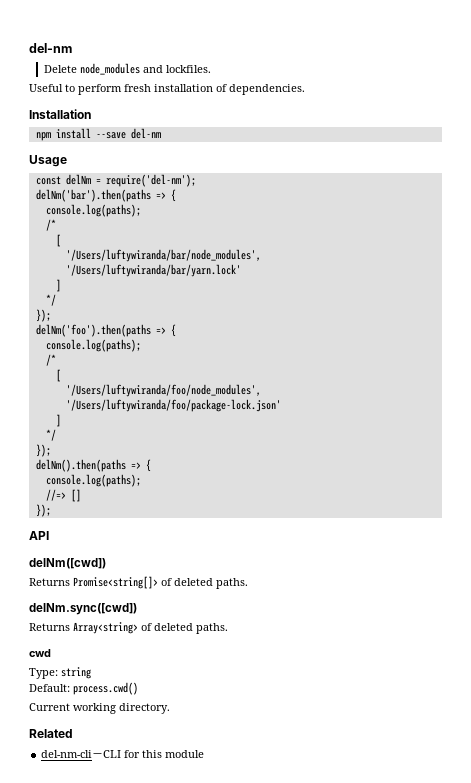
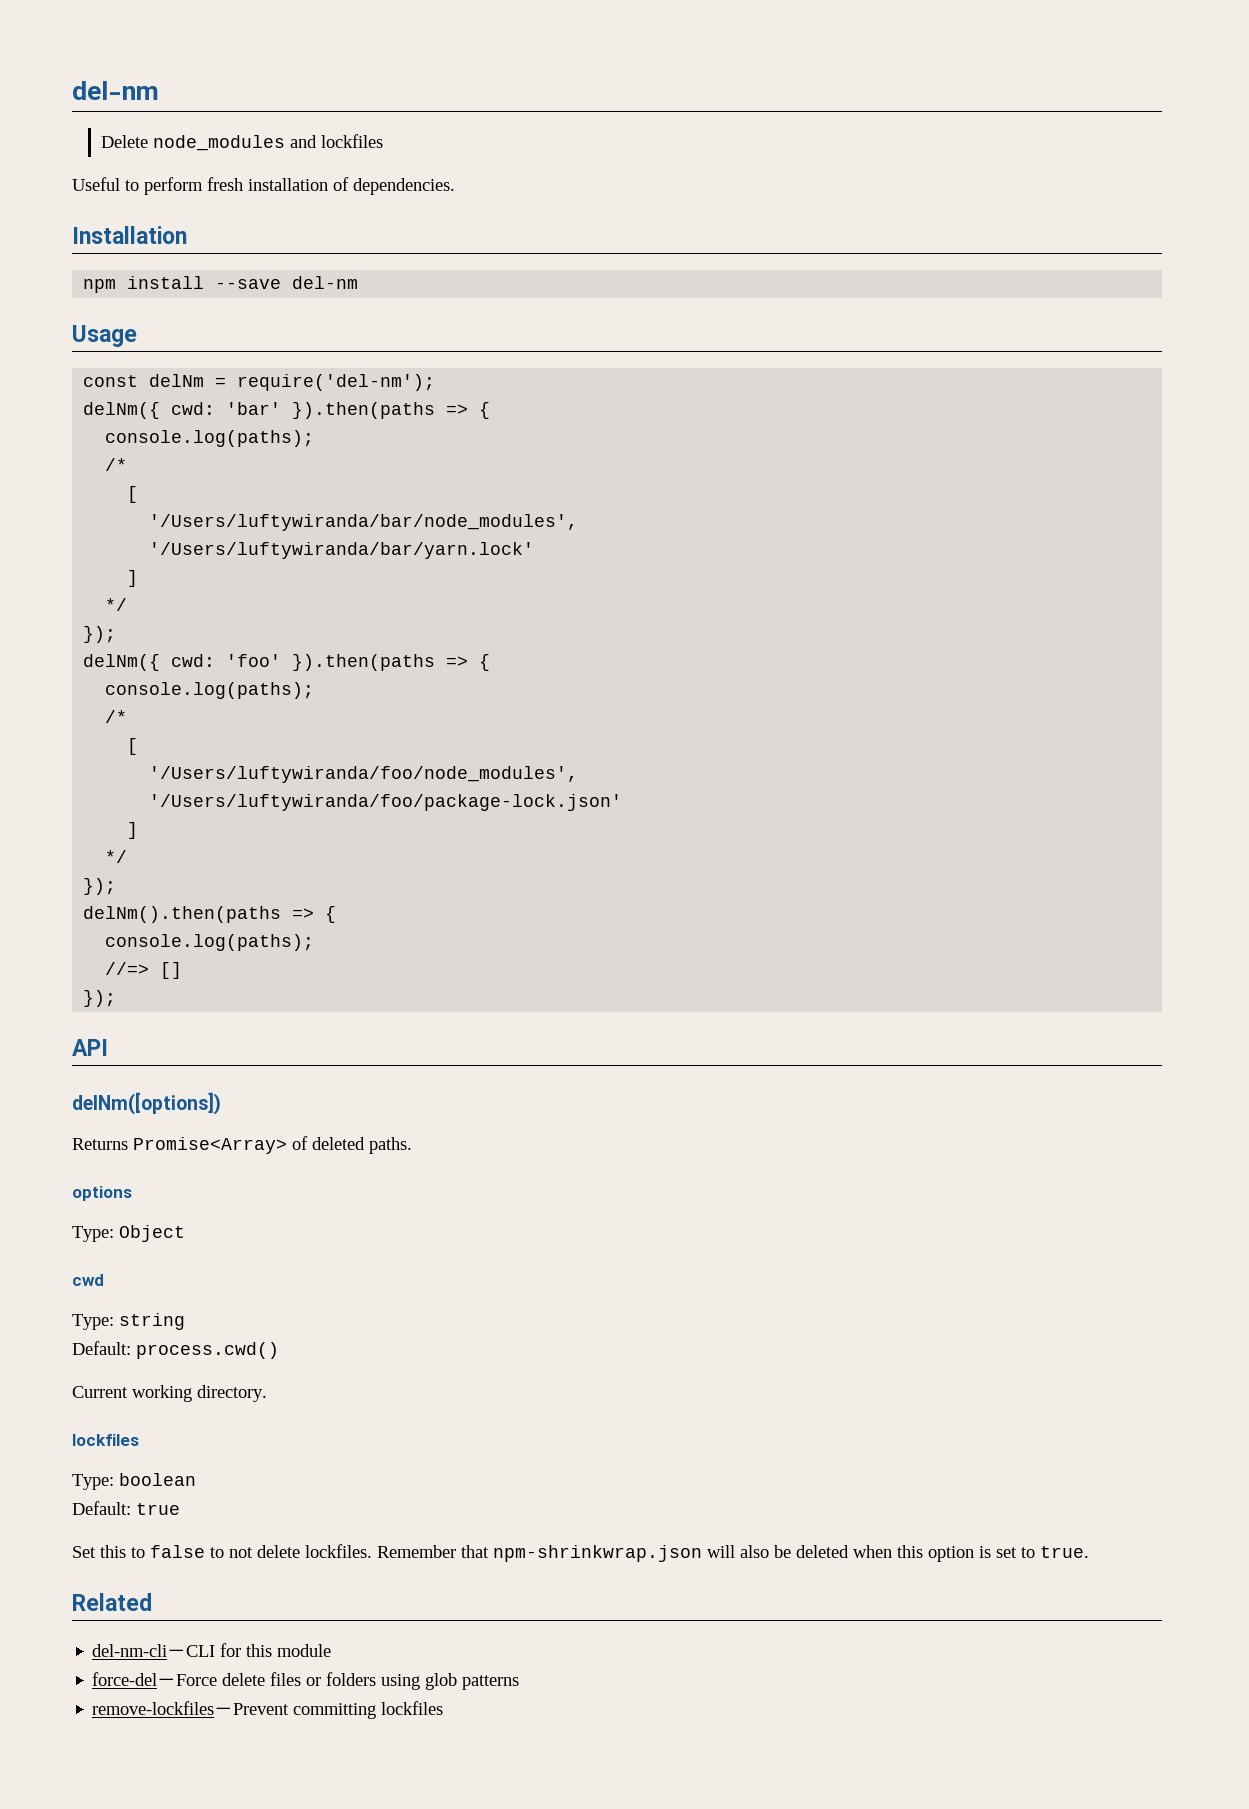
- Delete node_modules and lockfiles.
+ Delete node_modules and lockfiles
- delNm('bar').then(paths => {
+ delNm({ cwd: 'bar' }).then(paths => {
- delNm('foo').then(paths => {
+ delNm({ cwd: 'foo' }).then(paths => {
- delNm([cwd])
- Returns Promise<string[]> of deleted paths.
- delNm.sync([cwd])
- Returns Array<string> of deleted paths.
+ delNm([options])
+ Returns Promise<Array> of deleted paths.
+ options
+ Type: Object
  Current working directory.
+ lockfiles
+ Type: boolean
+ Default: true
+ Set this to false to not delete lockfiles. Remember that npm-shrinkwrap.json will also be deleted when this option is set to true.
+ force-del－Force delete files or folders using glob patterns
+ remove-lockfiles－Prevent committing lockfiles

